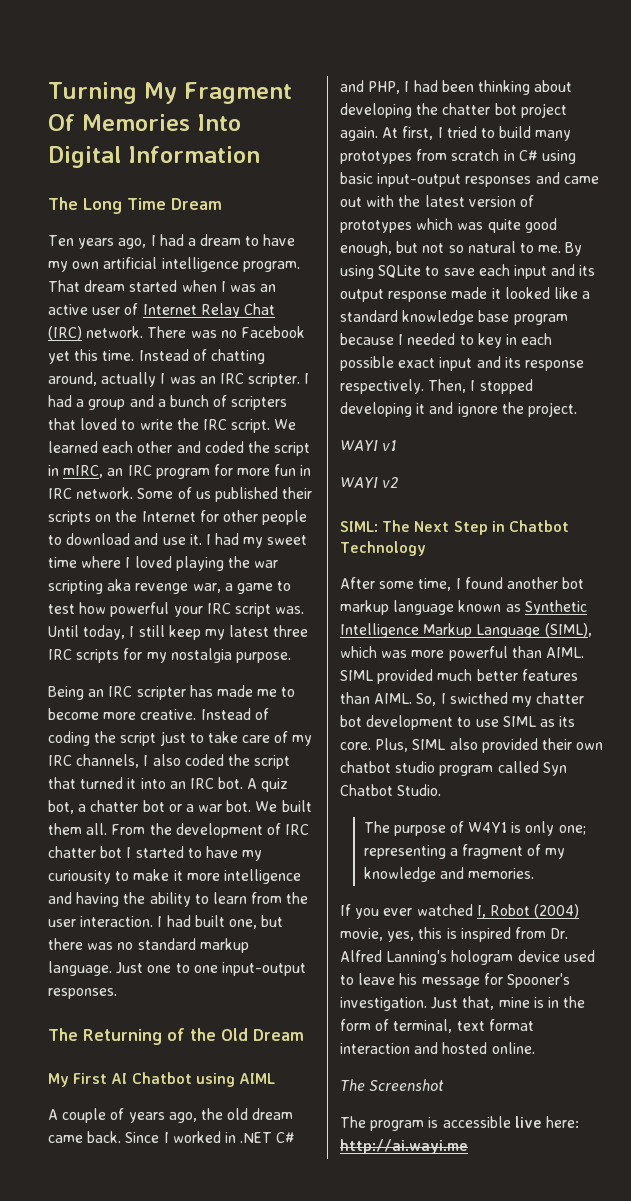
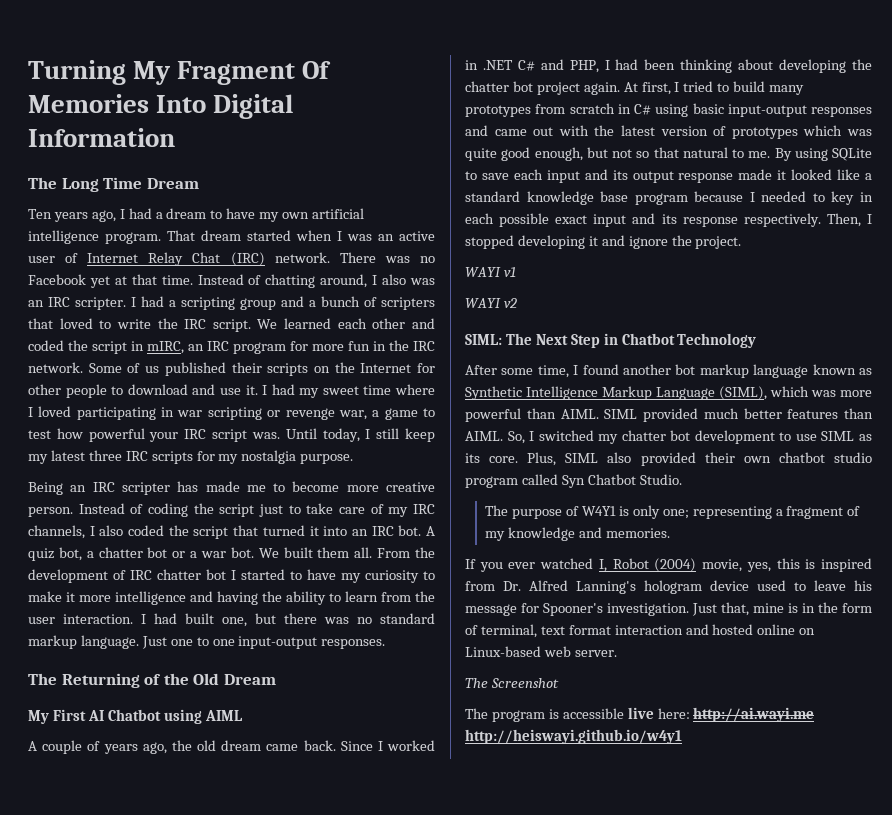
- There was no Facebook yet this time.
+ There was no Facebook yet at that time.
- Instead of chatting around, actually I was an IRC scripter.
+ Instead of chatting around, I also was an IRC scripter.
- I had a group and a bunch of scripters that loved to write the IRC script.
+ I had a scripting group and a bunch of scripters that loved to write the IRC script.
- We learned each other and coded the script in mIRC, an IRC program for more fun in IRC network.
+ We learned each other and coded the script in mIRC, an IRC program for more fun in the IRC network.
- I had my sweet time where I loved playing the war scripting aka revenge war, a game to test how powerful your IRC script was.
+ I had my sweet time where I loved participating in war scripting or revenge war, a game to test how powerful your IRC script was.
- Being an IRC scripter has made me to become more creative.
+ Being an IRC scripter has made me to become more creative person.
- From the development of IRC chatter bot I started to have my curiousity to make it more intelligence and having the ability to learn from the user interaction.
+ From the development of IRC chatter bot I started to have my curiosity to make it more intelligence and having the ability to learn from the user interaction.
- At first, I tried to build many prototypes from scratch in C# using basic input-output responses and came out with the latest version of prototypes which was quite good enough, but not so natural to me.
+ At first, I tried to build many prototypes from scratch in C# using basic input-output responses and came out with the latest version of prototypes which was quite good enough, but not so that natural to me.
- So, I swicthed my chatter bot development to use SIML as its core.
+ So, I switched my chatter bot development to use SIML as its core.
- Just that, mine is in the form of terminal, text format interaction and hosted online.
+ Just that, mine is in the form of terminal, text format interaction and hosted online on Linux-based web server.
- The program is accessible live here: http://ai.wayi.me
+ The program is accessible live here: http://ai.wayi.me http://heiswayi.github.io/w4y1

